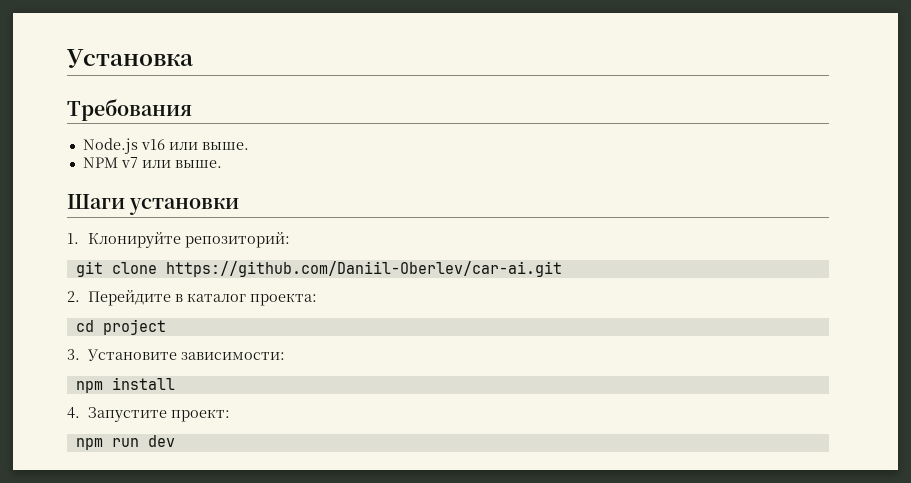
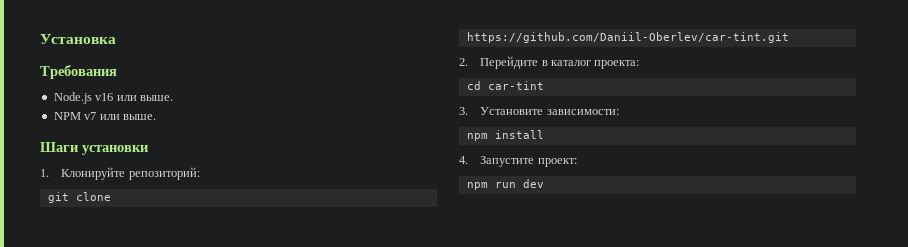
- git clone https://github.com/Daniil-Oberlev/car-ai.git
+ git clone https://github.com/Daniil-Oberlev/car-tint.git
- cd project
+ cd car-tint

